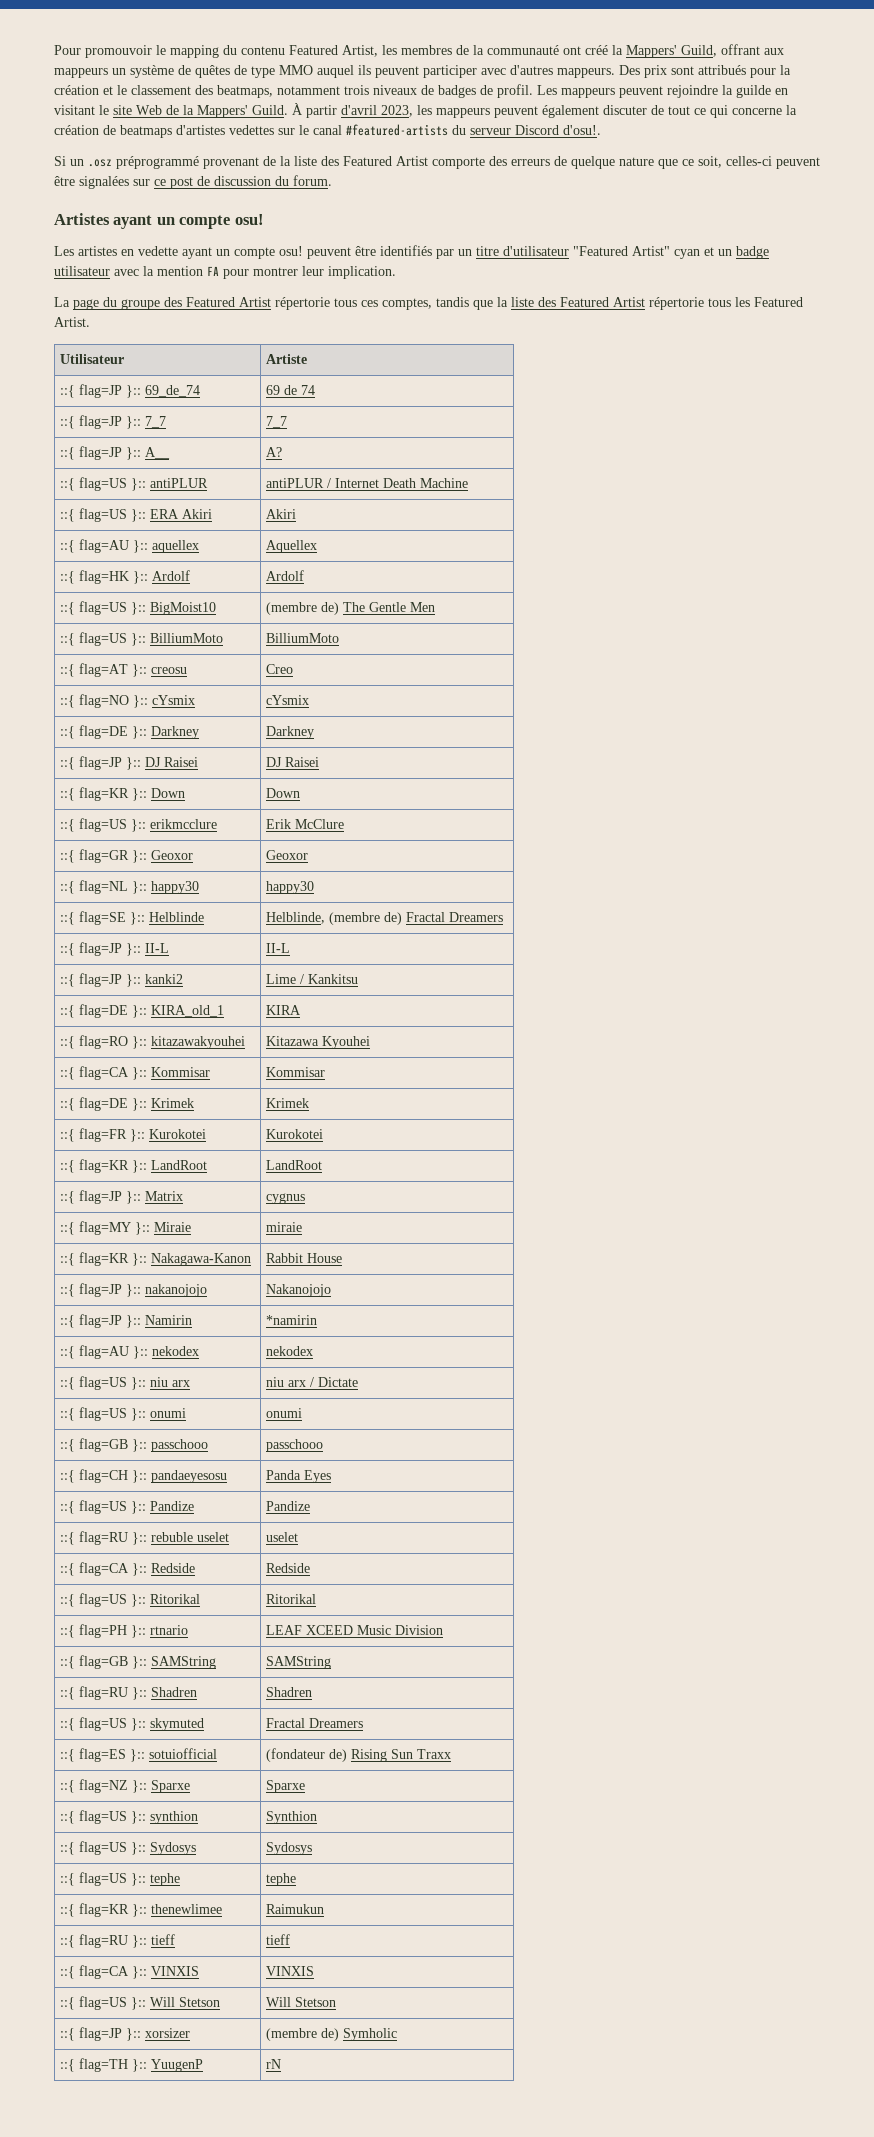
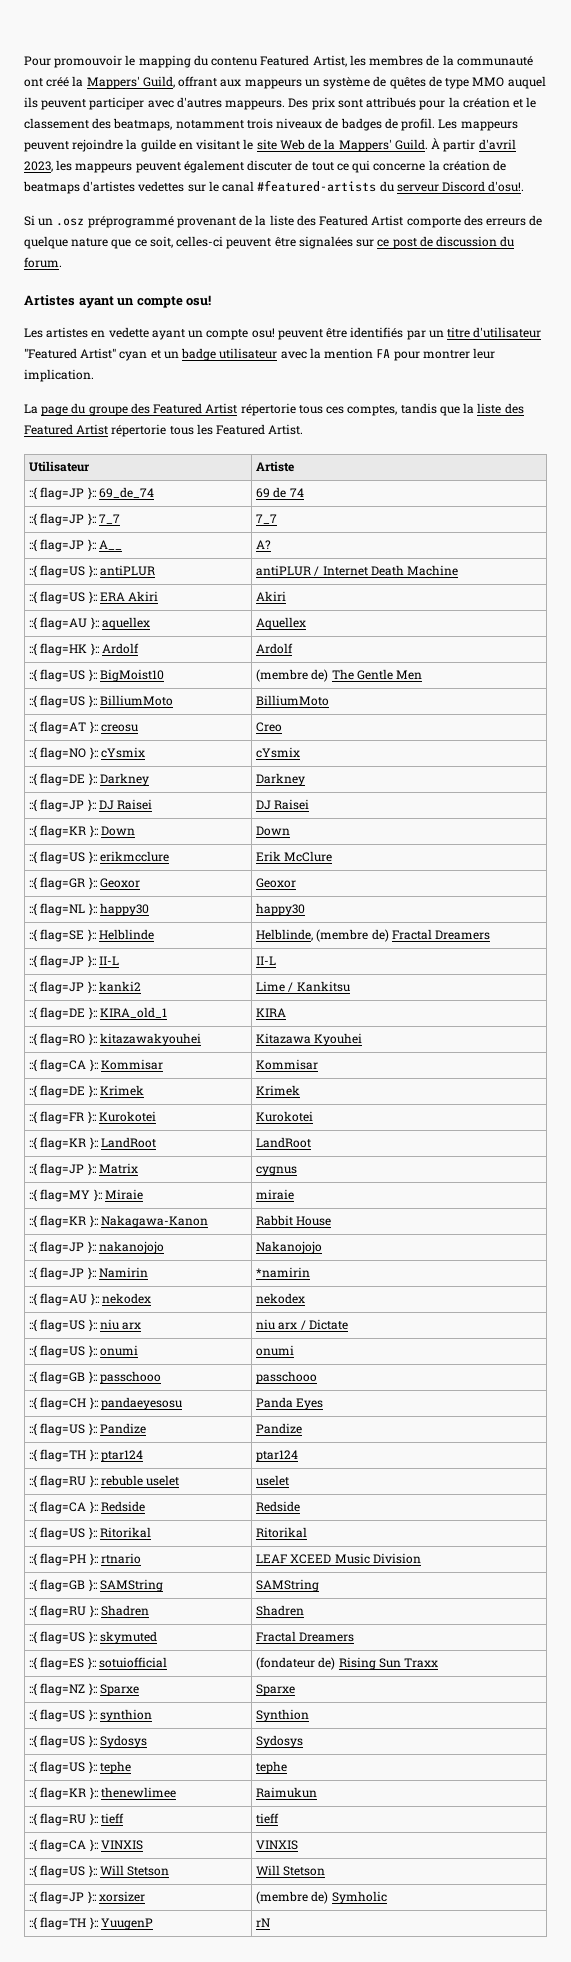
+ ::{ flag=TH }:: ptar124 | ptar124

